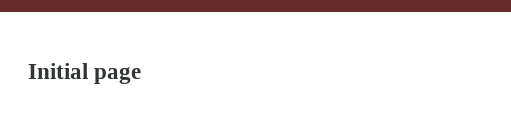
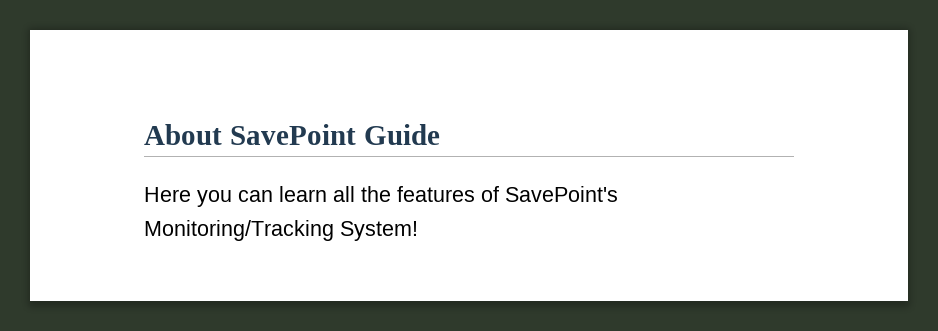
- Initial page
+ About SavePoint Guide
+ Here you can learn all the features of SavePoint's Monitoring/Tracking System!

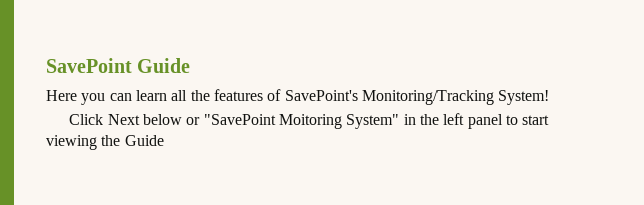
- About SavePoint Guide
+ SavePoint Guide
+ Click Next below or "SavePoint Moitoring System" in the left panel to start viewing the Guide

